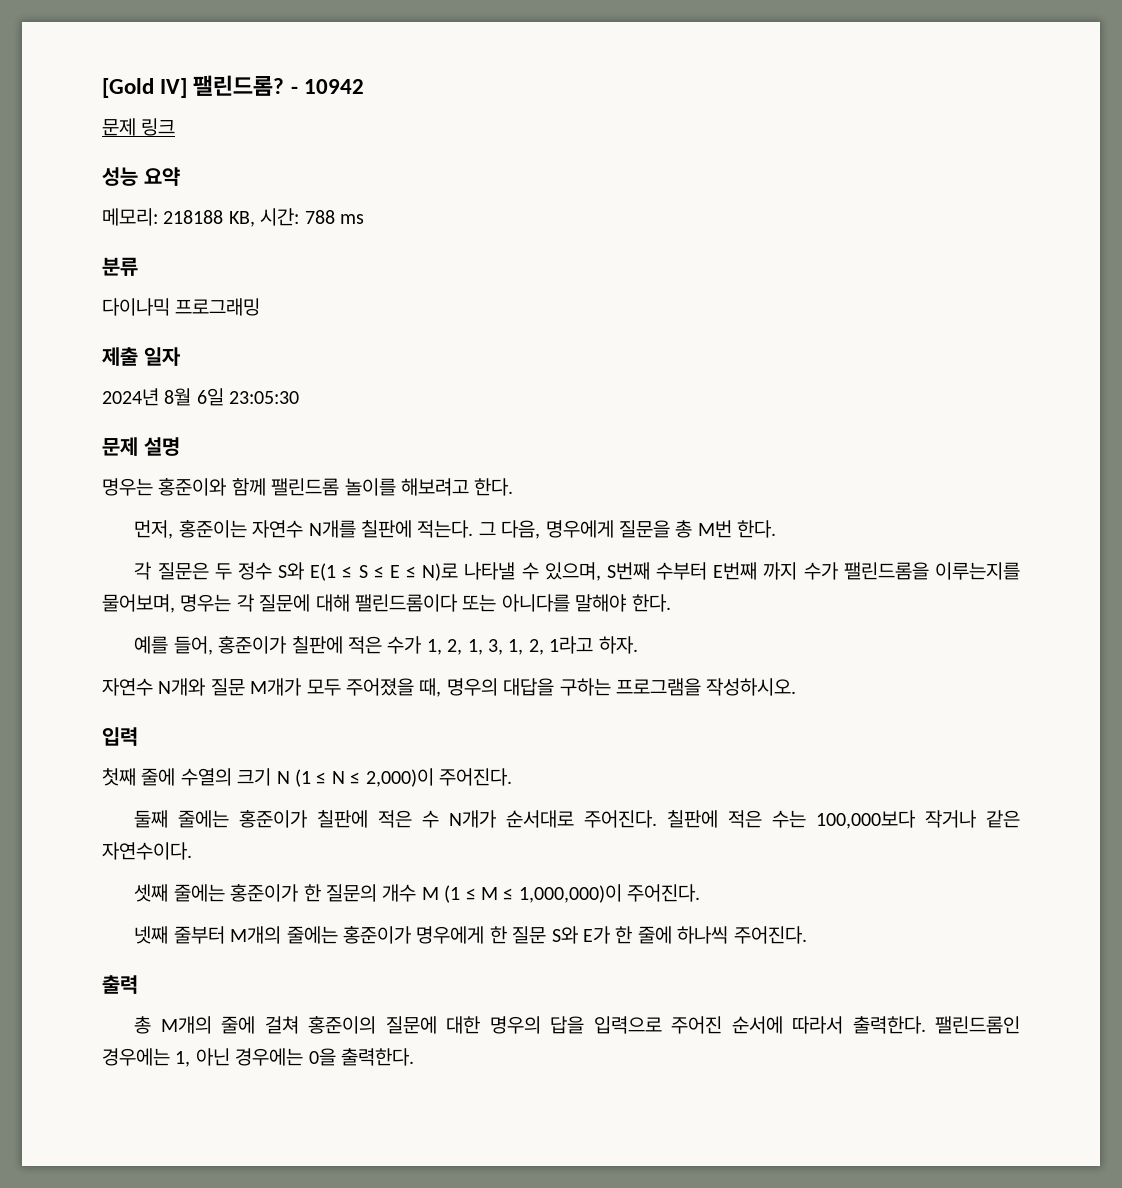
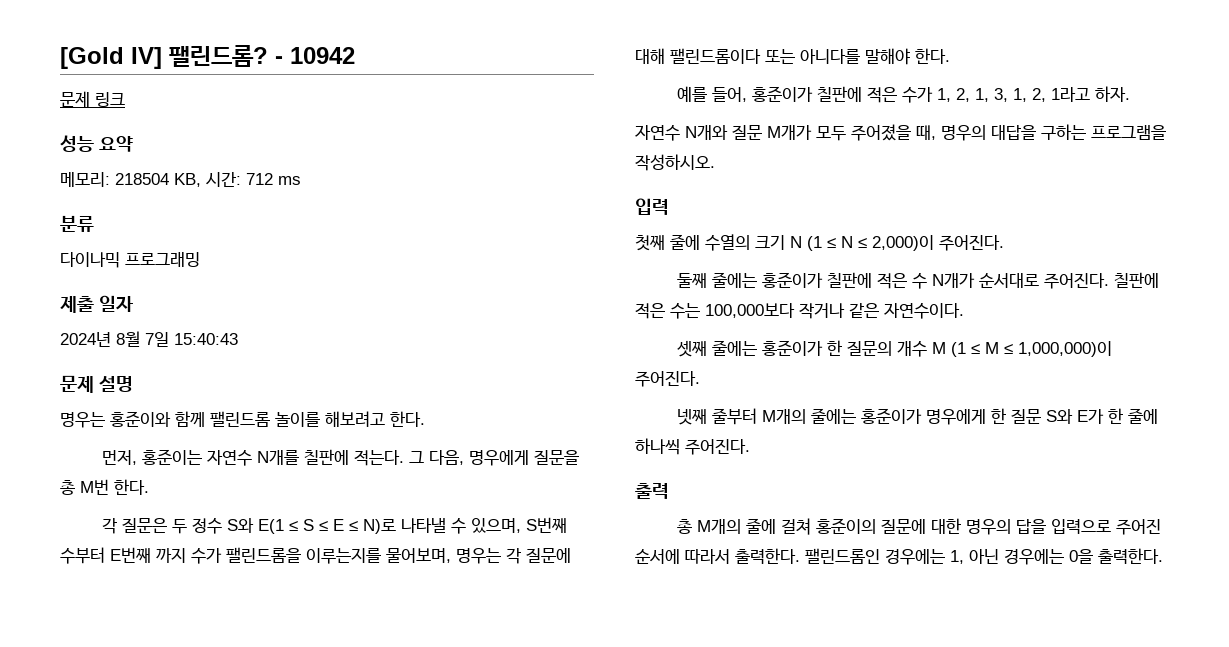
- 메모리: 218188 KB, 시간: 788 ms
+ 메모리: 218504 KB, 시간: 712 ms
- 2024년 8월 6일 23:05:30
+ 2024년 8월 7일 15:40:43

